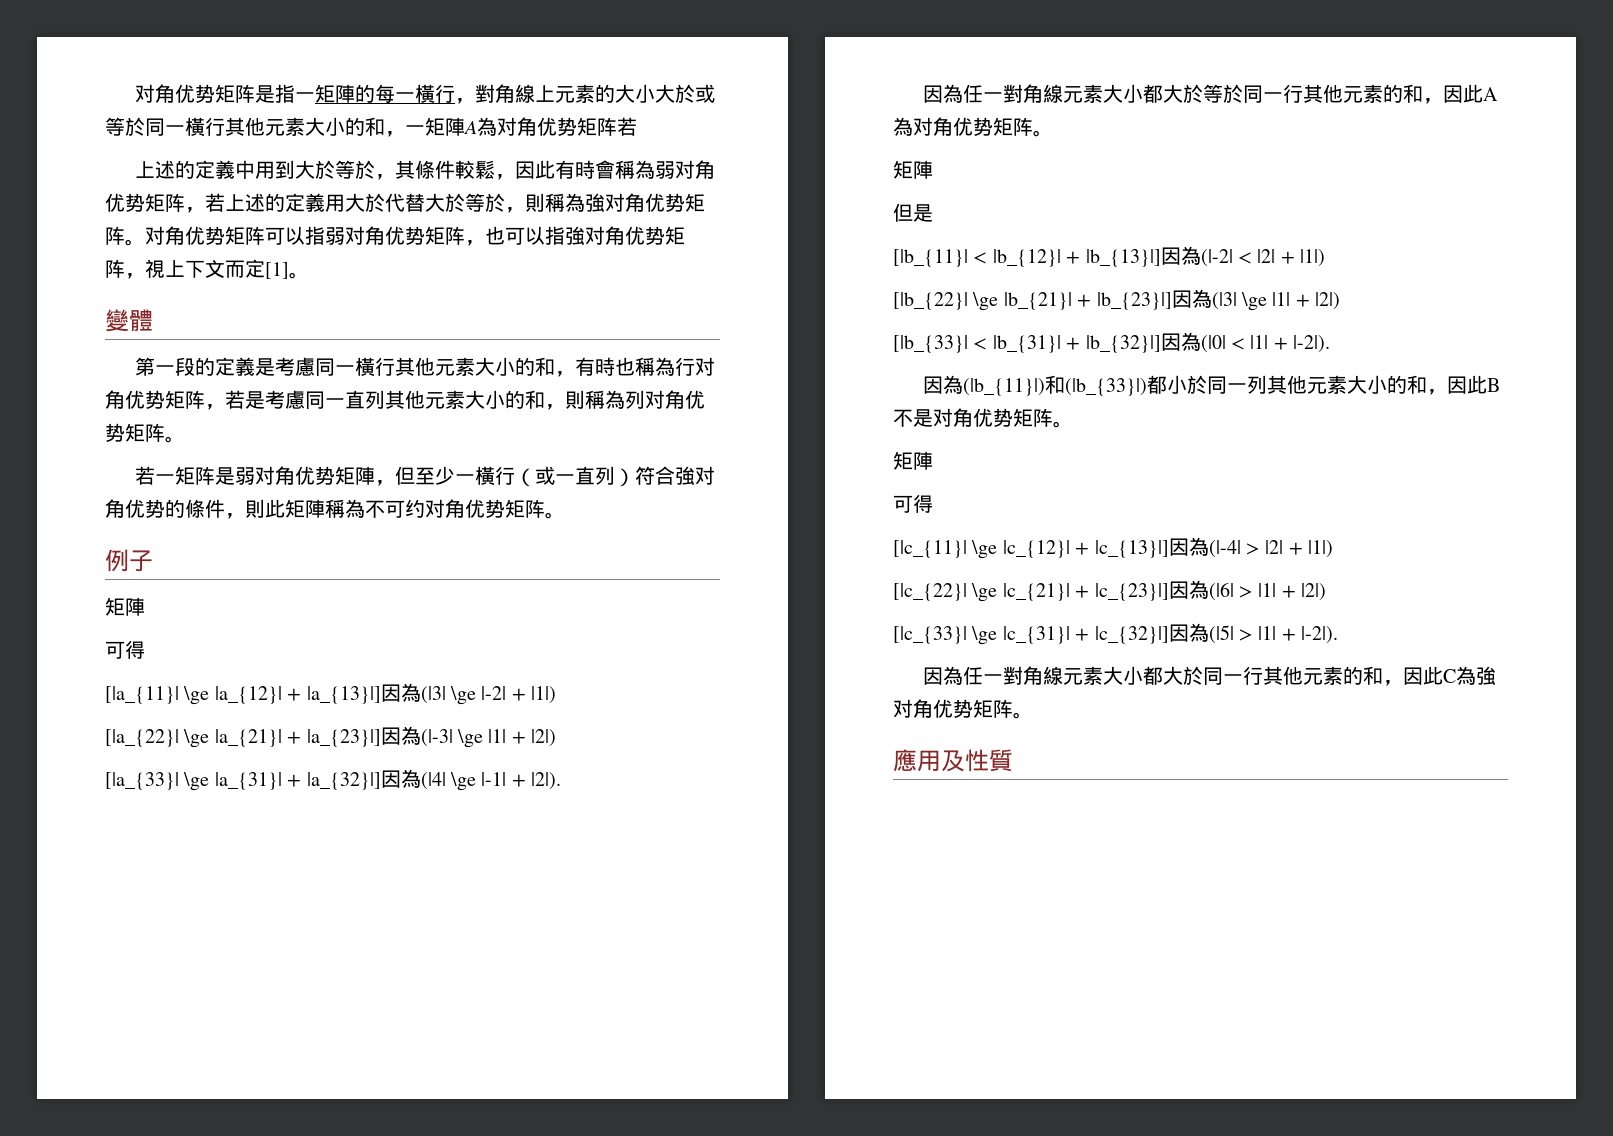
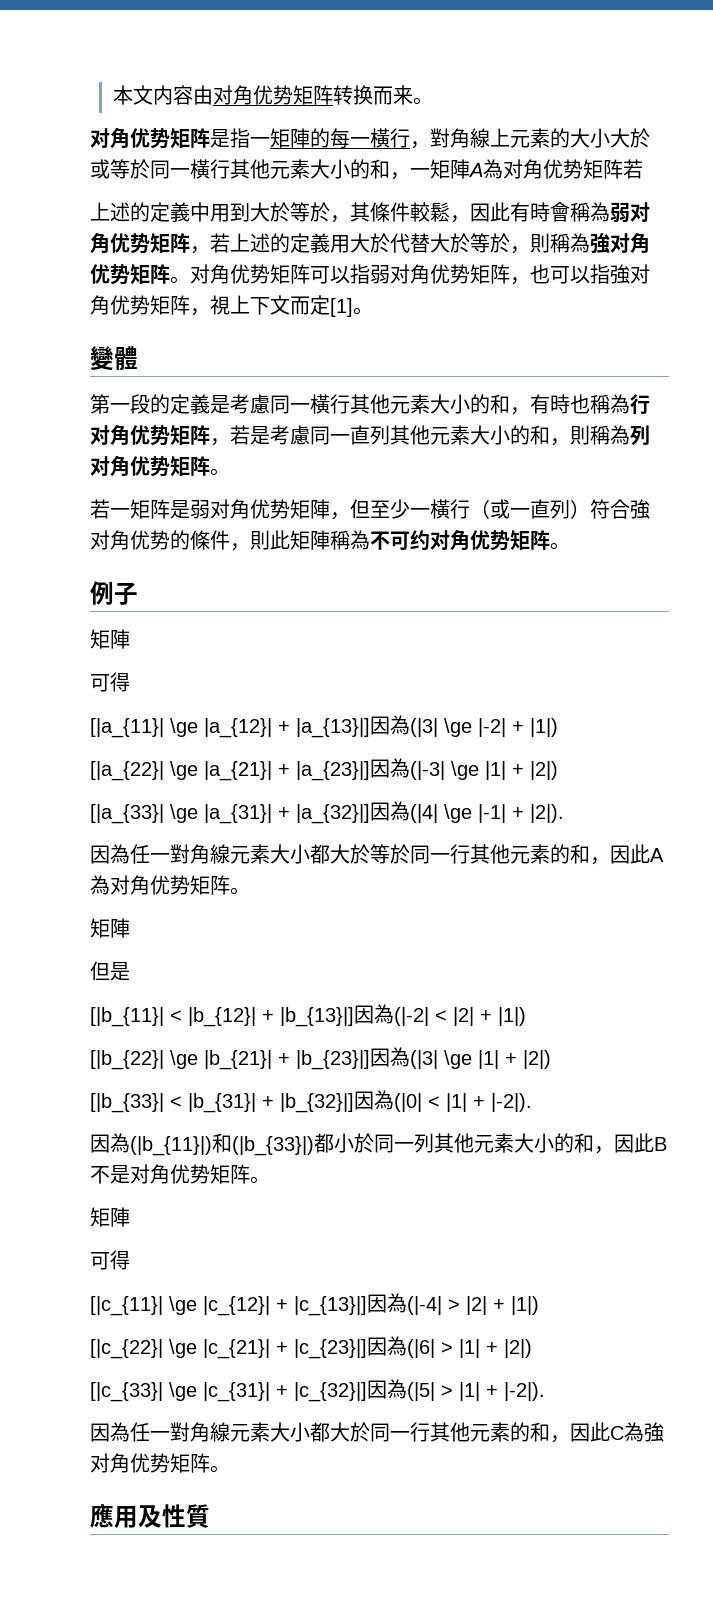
+ 本文内容由对角优势矩阵转换而来。

